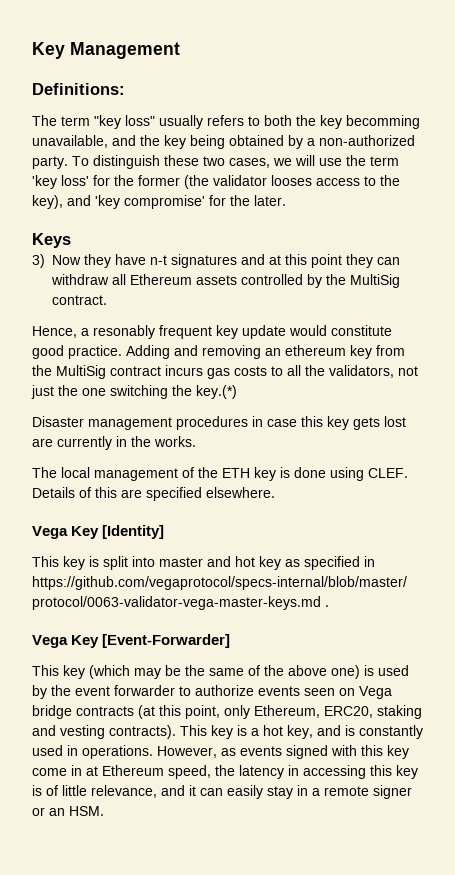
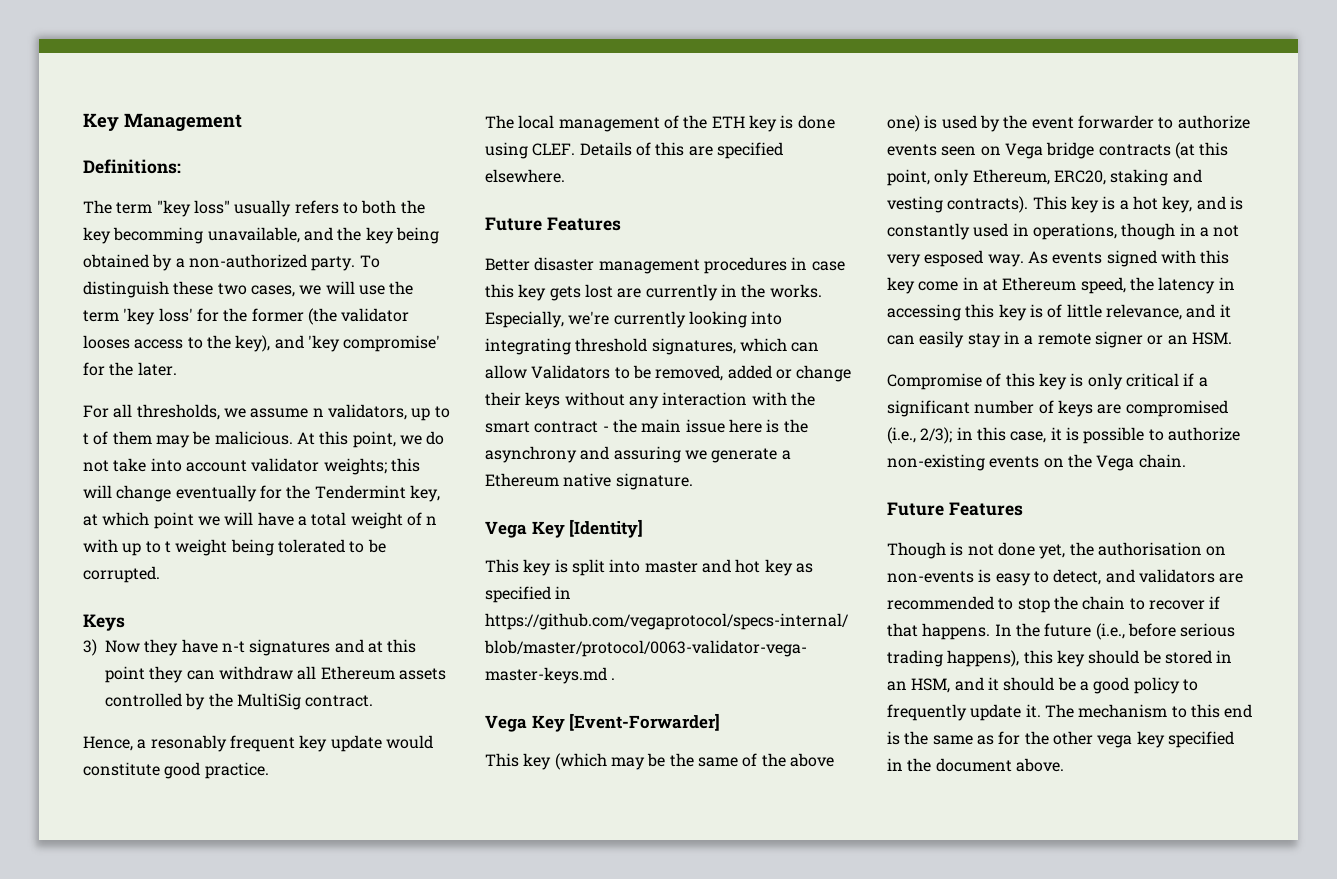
+ For all thresholds, we assume n validators, up to t of them may be malicious. At this point, we do not take into account validator weights; this will change eventually for the Tendermint key, at which point we will have a total weight of n with up to t weight being tolerated to be corrupted.
- Adding and removing an ethereum key from the MultiSig contract incurs gas costs to all the validators, not just the one switching the key.(*)
- Disaster management procedures in case this key gets lost are currently in the works.
  Details of this are specified elsewhere.
+ Future Features
+ Better disaster management procedures in case this key gets lost are currently in the works. Especially, we're currently looking into integrating threshold signatures, which can allow Validators to be removed, added or change their keys without any interaction with the smart contract - the main issue here is the asynchrony and assuring we generate a Ethereum native signature.
- This key is a hot key, and is constantly used in operations. However, as events signed with this key come in at Ethereum speed, the latency in accessing this key is of little relevance, and it can easily stay in a remote signer or an HSM.
+ This key is a hot key, and is constantly used in operations, though in a not very esposed way. As events signed with this key come in at Ethereum speed, the latency in accessing this key is of little relevance, and it can easily stay in a remote signer or an HSM.
+ Compromise of this key is only critical if a significant number of keys are compromised (i.e., 2/3); in this case, it is possible to authorize non-existing events on the Vega chain.
+ Future Features
+ Though is not done yet, the authorisation on non-events is easy to detect, and validators are recommended to stop the chain to recover if that happens. In the future (i.e., before serious trading happens), this key should be stored in an HSM, and it should be a good policy to frequently update it. The mechanism to this end is the same as for the other vega key specified in the document above.

